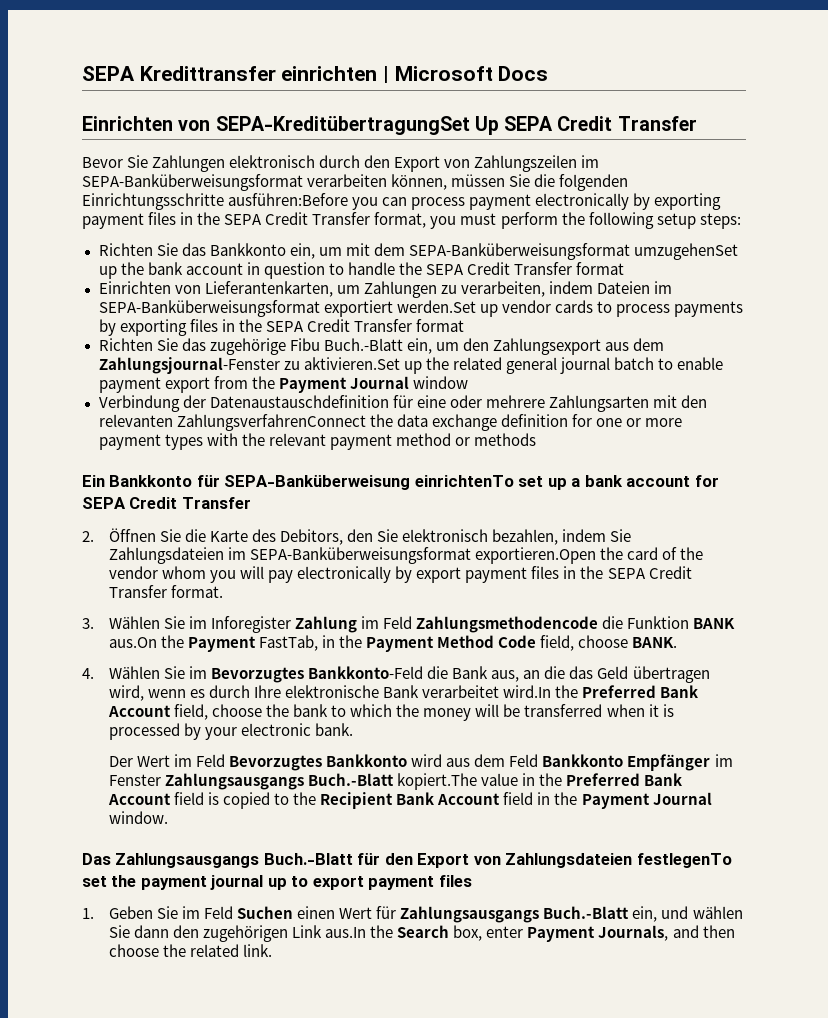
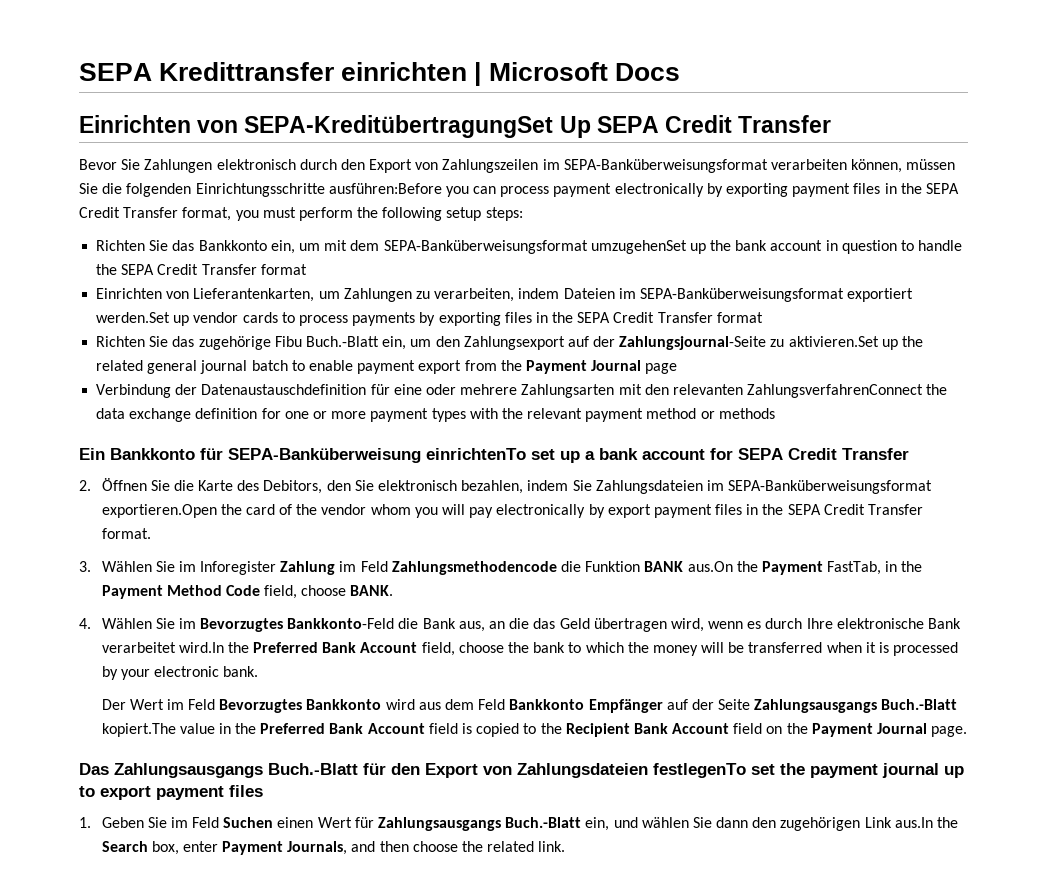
- Richten Sie das zugehörige Fibu Buch.-Blatt ein, um den Zahlungsexport aus dem Zahlungsjournal-Fenster zu aktivieren.Set up the related general journal batch to enable payment export from the Payment Journal window
+ Richten Sie das zugehörige Fibu Buch.-Blatt ein, um den Zahlungsexport auf der Zahlungsjournal-Seite zu aktivieren.Set up the related general journal batch to enable payment export from the Payment Journal page
- Der Wert im Feld Bevorzugtes Bankkonto wird aus dem Feld Bankkonto Empfänger im Fenster Zahlungsausgangs Buch.-Blatt kopiert.The value in the Preferred Bank Account field is copied to the Recipient Bank Account field in the Payment Journal window.
+ Der Wert im Feld Bevorzugtes Bankkonto wird aus dem Feld Bankkonto Empfänger auf der Seite Zahlungsausgangs Buch.-Blatt kopiert.The value in the Preferred Bank Account field is copied to the Recipient Bank Account field on the Payment Journal page.

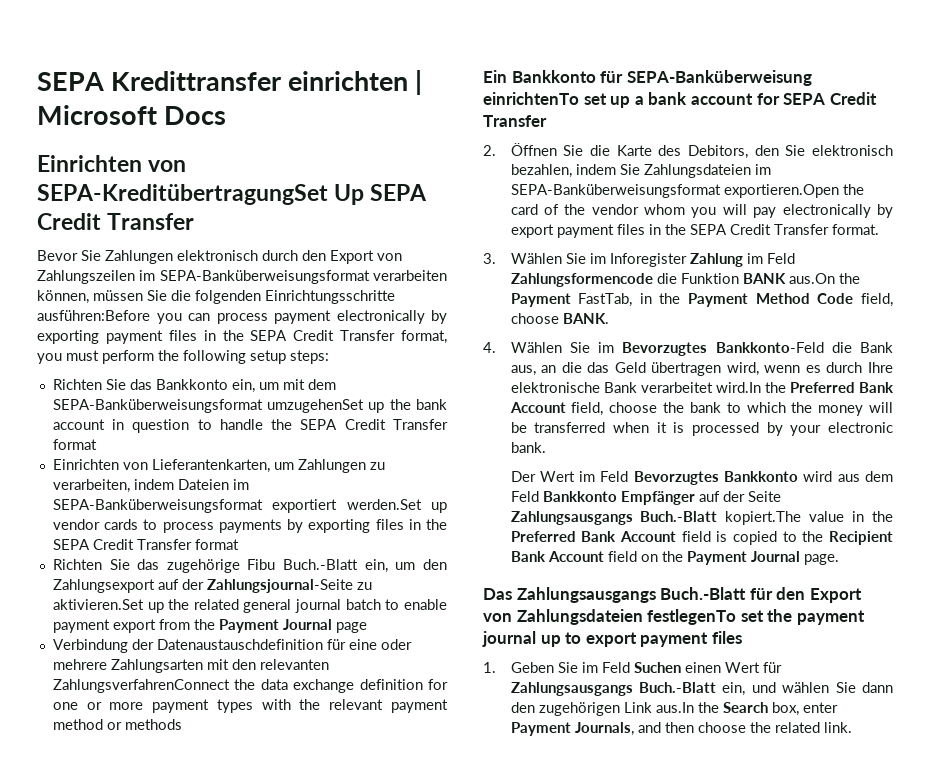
- 3. Wählen Sie im Inforegister Zahlung im Feld Zahlungsmethodencode die Funktion BANK aus.On the Payment FastTab, in the Payment Method Code field, choose BANK.
+ 3. Wählen Sie im Inforegister Zahlung im Feld Zahlungsformencode die Funktion BANK aus.On the Payment FastTab, in the Payment Method Code field, choose BANK.

